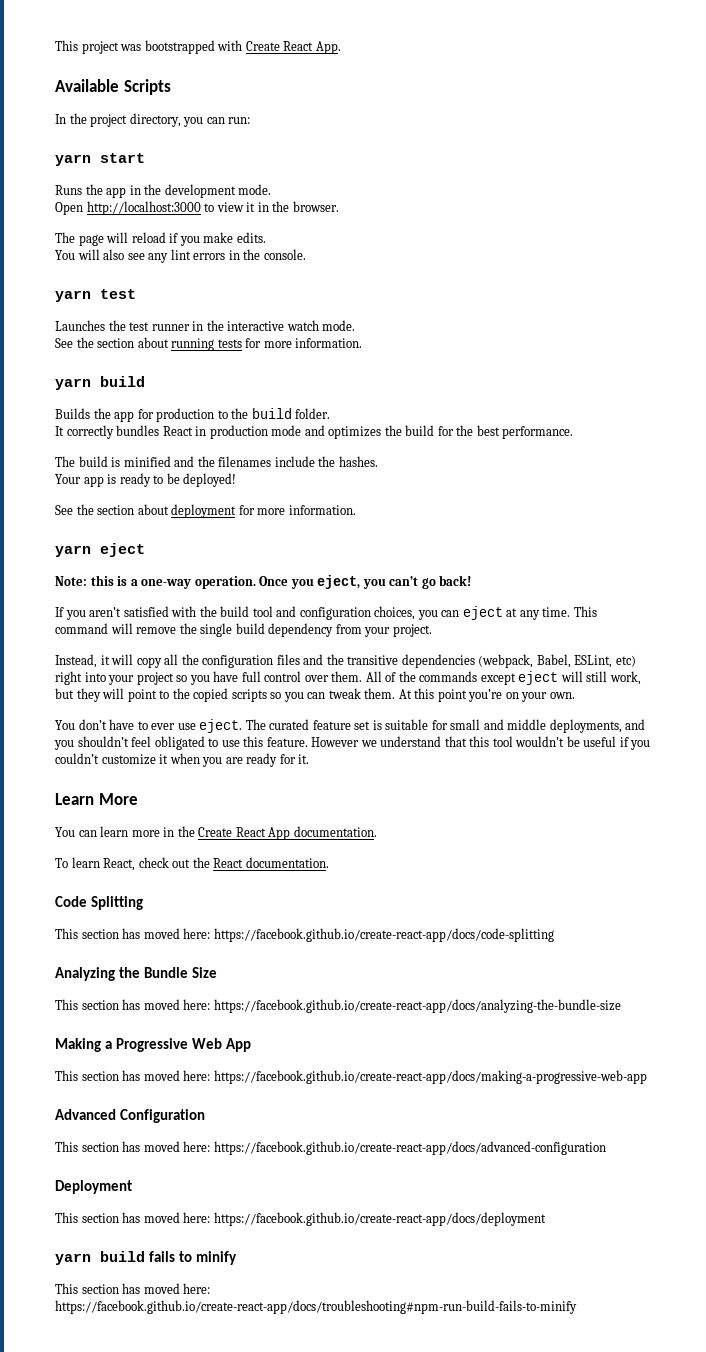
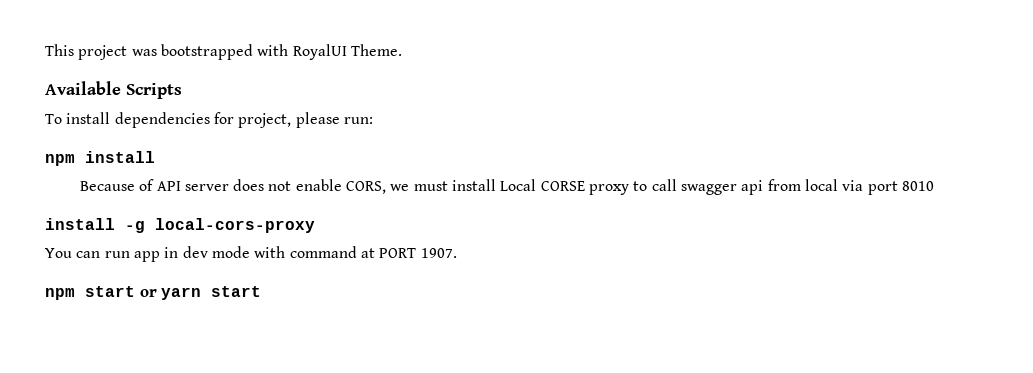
- This project was bootstrapped with Create React App.
+ This project was bootstrapped with RoyalUI Theme.
- In the project directory, you can run:
- yarn start
- Runs the app in the development mode.
- Open http://localhost:3000 to view it in the browser.
- The page will reload if you make edits.
- You will also see any lint errors in the console.
- yarn test
- Launches the test runner in the interactive watch mode.
- See the section about running tests for more information.
- yarn build
- Builds the app for production to the build folder.
- It correctly bundles React in production mode and optimizes the build for the best performance.
- The build is minified and the filenames include the hashes.
- Your app is ready to be deployed!
- See the section about deployment for more information.
- yarn eject
- Note: this is a one-way operation. Once you eject, you can’t go back!
- If you aren’t satisfied with the build tool and configuration choices, you can eject at any time. This command will remove the single build dependency from your project.
- Instead, it will copy all the configuration files and the transitive dependencies (webpack, Babel, ESLint, etc) right into your project so you have full control over them. All of the commands except eject will still work, but they will point to the copied scripts so you can tweak them. At this point you’re on your own.
- You don’t have to ever use eject. The curated feature set is suitable for small and middle deployments, and you shouldn’t feel obligated to use this feature. However we understand that this tool wouldn’t be useful if you couldn’t customize it when you are ready for it.
- Learn More
- You can learn more in the Create React App documentation.
- To learn React, check out the React documentation.
- Code Splitting
- This section has moved here: https://facebook.github.io/create-react-app/docs/code-splitting
- Analyzing the Bundle Size
- This section has moved here: https://facebook.github.io/create-react-app/docs/analyzing-the-bundle-size
- Making a Progressive Web App
- This section has moved here: https://facebook.github.io/create-react-app/docs/making-a-progressive-web-app
- Advanced Configuration
- This section has moved here: https://facebook.github.io/create-react-app/docs/advanced-configuration
- Deployment
- This section has moved here: https://facebook.github.io/create-react-app/docs/deployment
- yarn build fails to minify
- This section has moved here: https://facebook.github.io/create-react-app/docs/troubleshooting#npm-run-build-fails-to-minify
+ To install dependencies for project, please run:
+ npm install
+ Because of API server does not enable CORS, we must install Local CORSE proxy to call swagger api from local via port 8010
+ install -g local-cors-proxy
+ You can run app in dev mode with command at PORT 1907.
+ npm start or yarn start

